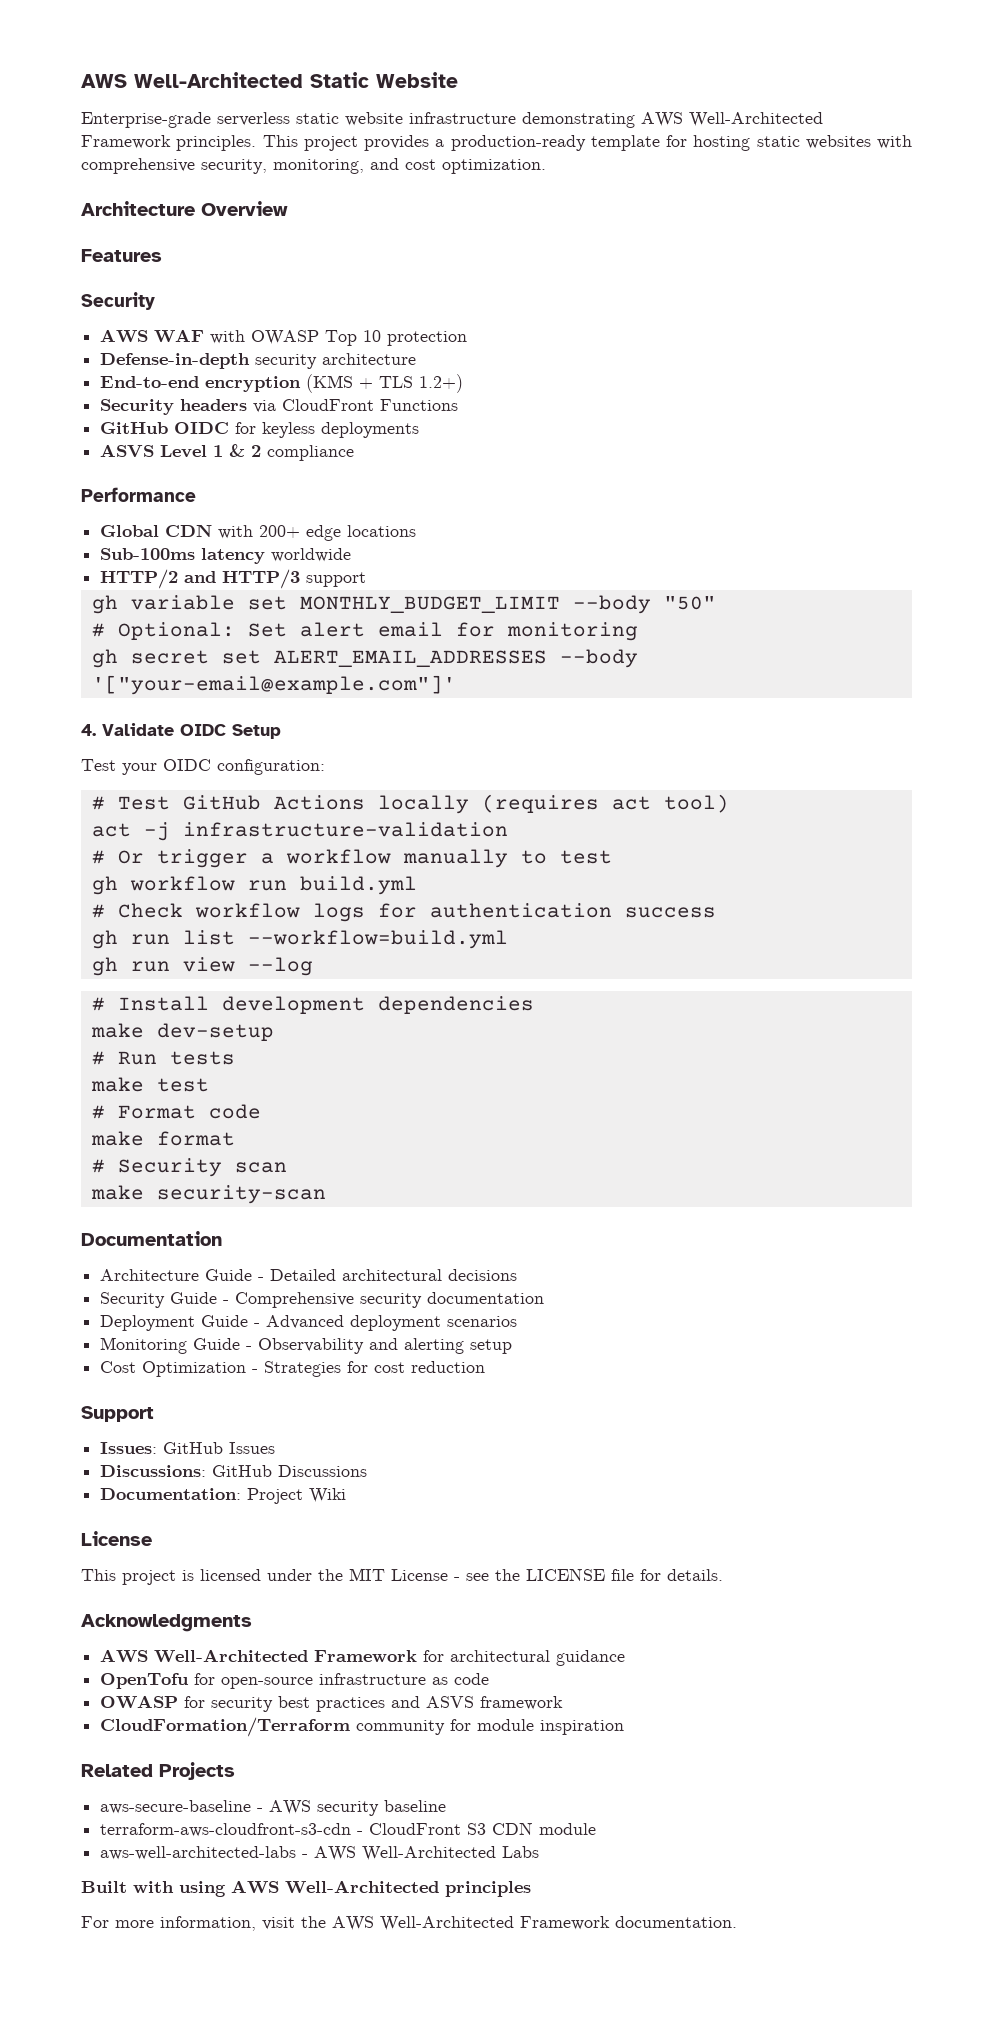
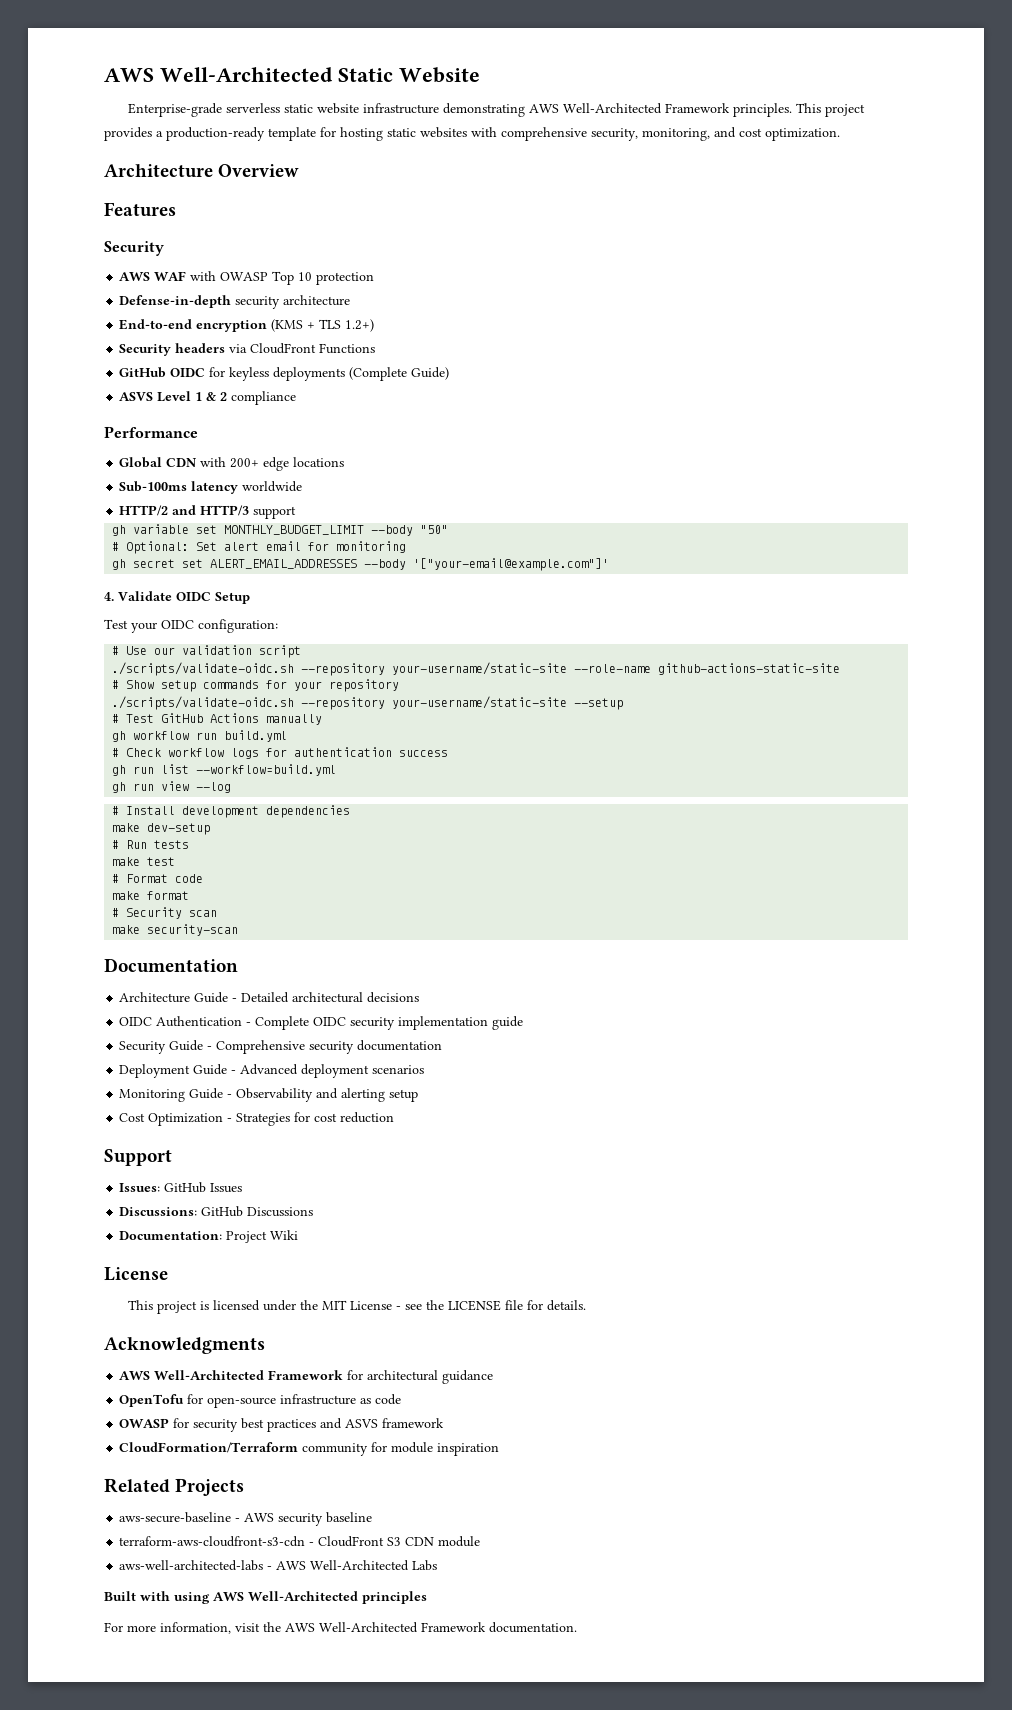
- GitHub OIDC for keyless deployments
+ GitHub OIDC for keyless deployments (Complete Guide)
- # Test GitHub Actions locally (requires act tool)
- act -j infrastructure-validation
- # Or trigger a workflow manually to test
+ # Use our validation script
+ ./scripts/validate-oidc.sh --repository your-username/static-site --role-name github-actions-static-site
+ # Show setup commands for your repository
+ ./scripts/validate-oidc.sh --repository your-username/static-site --setup
+ # Test GitHub Actions manually
+ OIDC Authentication - Complete OIDC security implementation guide

